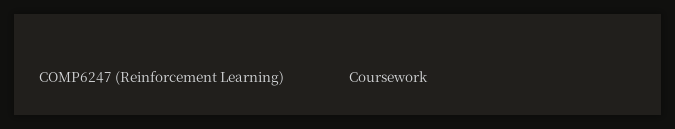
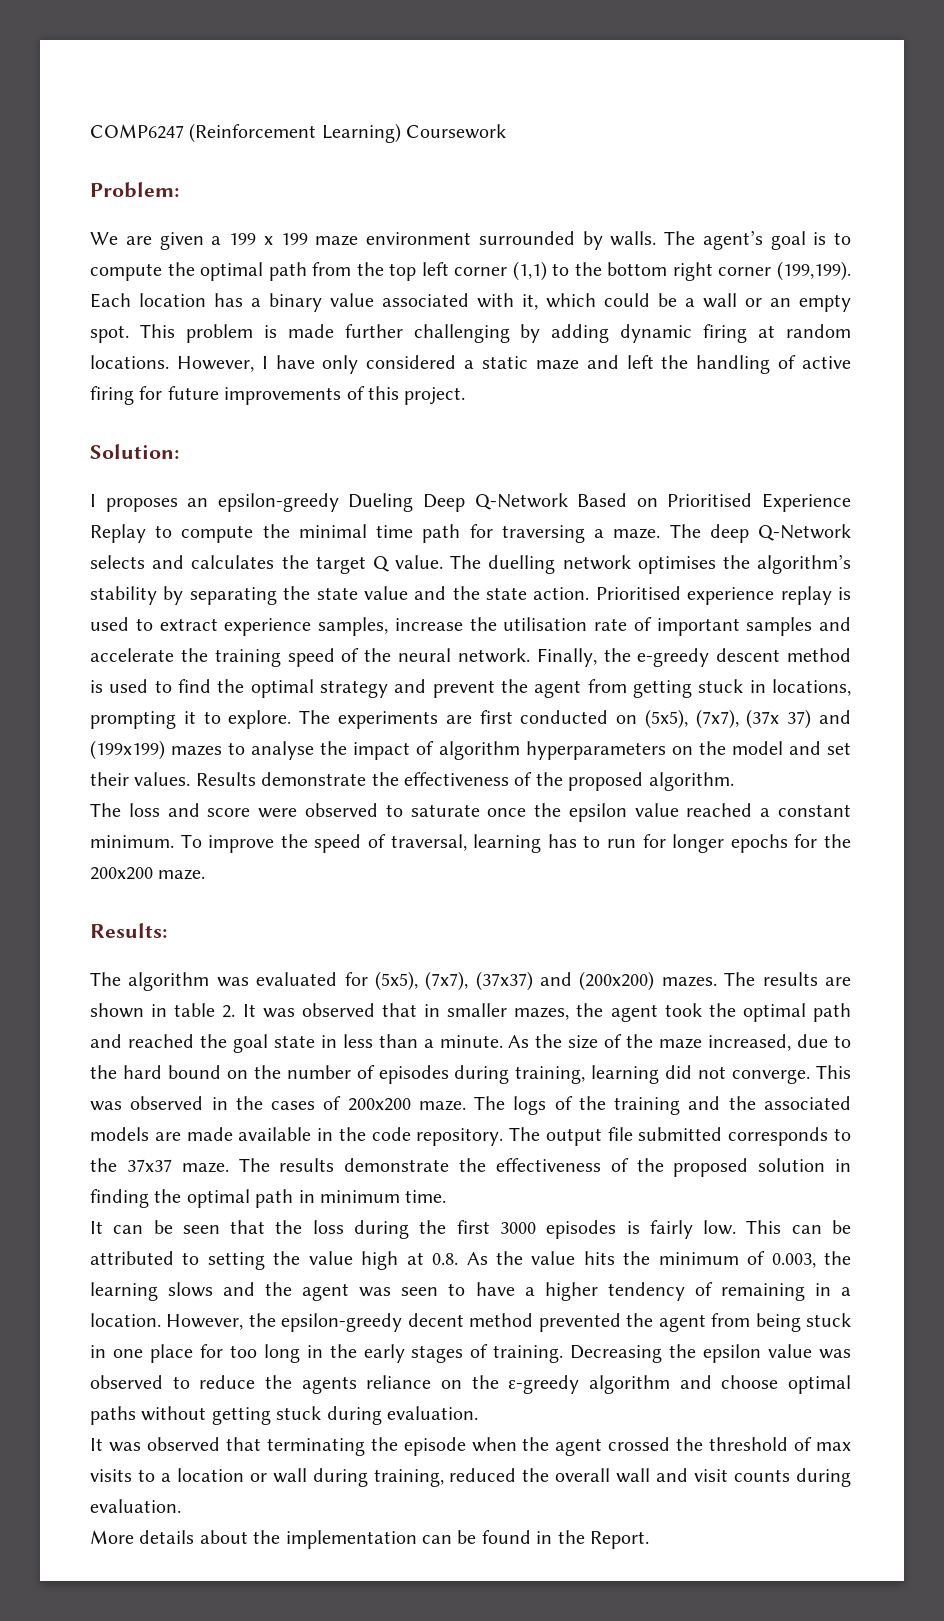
+ Problem:
+ We are given a 199 x 199 maze environment surrounded by walls. The agent’s goal is to compute the optimal path from the top left corner (1,1) to the bottom right corner (199,199). Each location has a binary value associated with it, which could be a wall or an empty spot. This problem is made further challenging by adding dynamic firing at random locations. However, I have only considered a static maze and left the handling of active firing for future improvements of this project.
+ Solution:
+ I proposes an epsilon-greedy Dueling Deep Q-Network Based on Prioritised Experience Replay to compute the minimal time path for traversing a maze. The deep Q-Network selects and calculates the target Q value. The duelling network optimises the algorithm’s stability by separating the state value and the state action. Prioritised experience replay is used to extract experience samples, increase the utilisation rate of important samples and accelerate the training speed of the neural network. Finally, the e-greedy descent method is used to find the optimal strategy and prevent the agent from getting stuck in locations, prompting it to explore. The experiments are first conducted on (5x5), (7x7), (37x 37) and (199x199) mazes to analyse the impact of algorithm hyperparameters on the model and set their values. Results demonstrate the effectiveness of the proposed algorithm.
+ The loss and score were observed to saturate once the epsilon value reached a constant minimum. To improve the speed of traversal, learning has to run for longer epochs for the 200x200 maze.
+ Results:
+ The algorithm was evaluated for (5x5), (7x7), (37x37) and (200x200) mazes. The results are shown in table 2. It was observed that in smaller mazes, the agent took the optimal path and reached the goal state in less than a minute. As the size of the maze increased, due to the hard bound on the number of episodes during training, learning did not converge. This was observed in the cases of 200x200 maze. The logs of the training and the associated models are made available in the code repository. The output file submitted corresponds to the 37x37 maze. The results demonstrate the effectiveness of the proposed solution in finding the optimal path in minimum time.
+ It can be seen that the loss during the first 3000 episodes is fairly low. This can be attributed to setting the value high at 0.8. As the value hits the minimum of 0.003, the learning slows and the agent was seen to have a higher tendency of remaining in a location. However, the epsilon-greedy decent method prevented the agent from being stuck in one place for too long in the early stages of training. Decreasing the epsilon value was observed to reduce the agents reliance on the ε-greedy algorithm and choose optimal paths without getting stuck during evaluation.
+ It was observed that terminating the episode when the agent crossed the threshold of max visits to a location or wall during training, reduced the overall wall and visit counts during evaluation.
+ More details about the implementation can be found in the Report.

